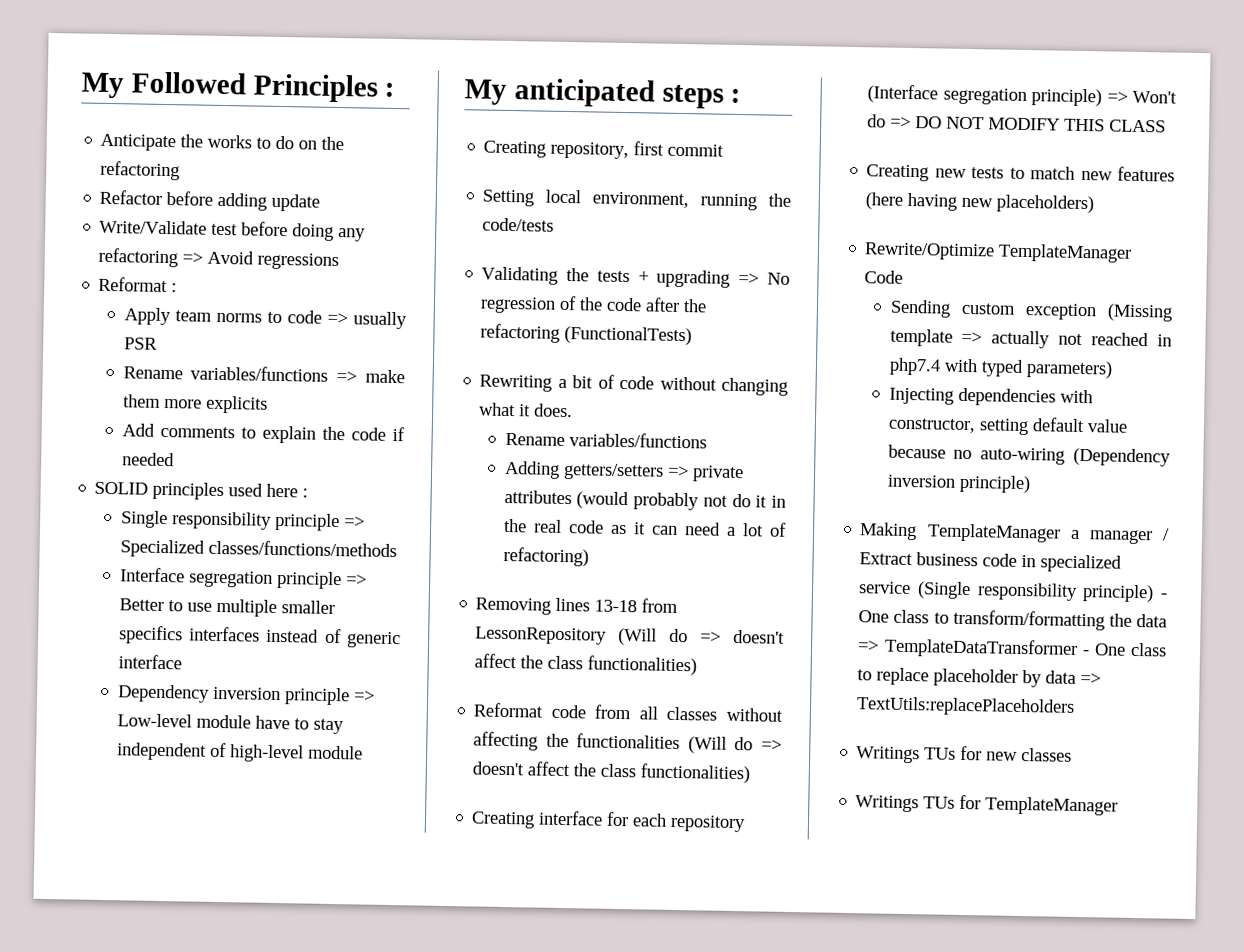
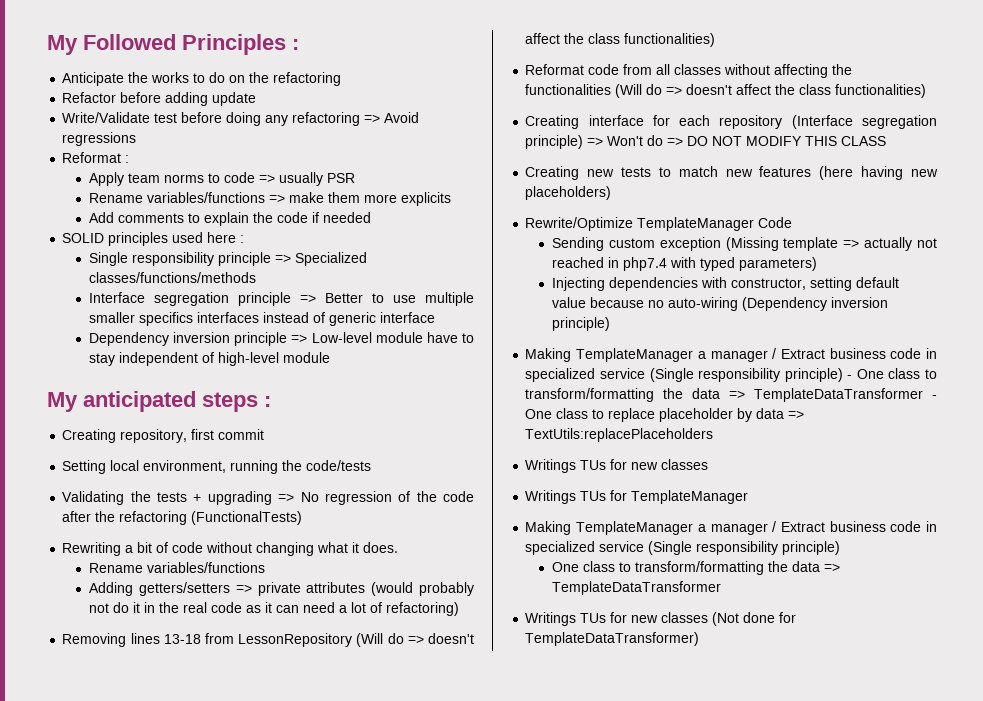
  Writings TUs for TemplateManager
+ Making TemplateManager a manager / Extract business code in specialized service (Single responsibility principle)
+ One class to transform/formatting the data => TemplateDataTransformer
+ Writings TUs for new classes (Not done for TemplateDataTransformer)

